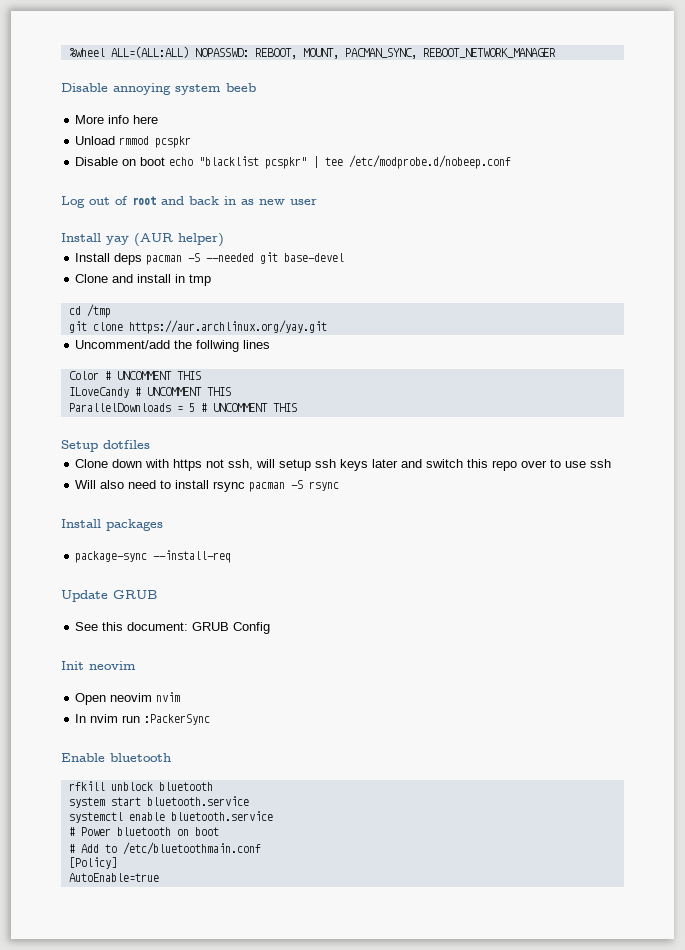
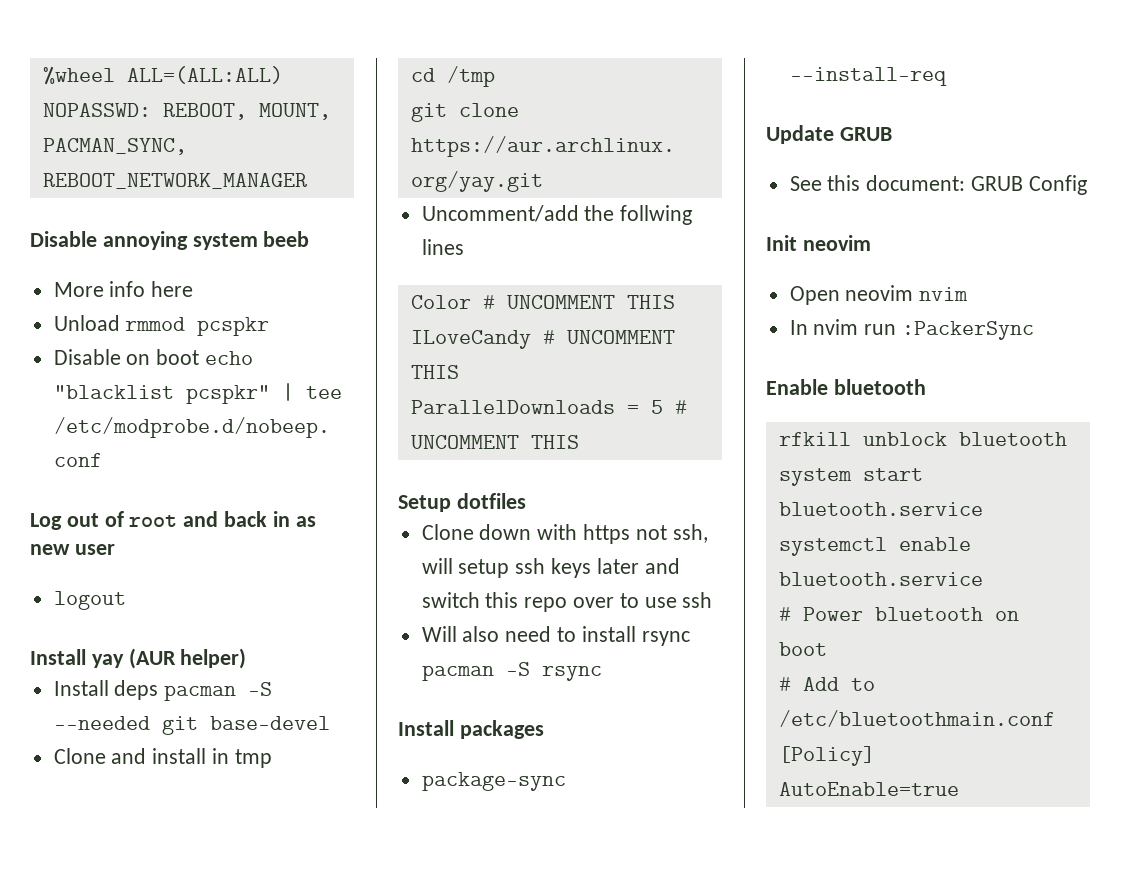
+ logout

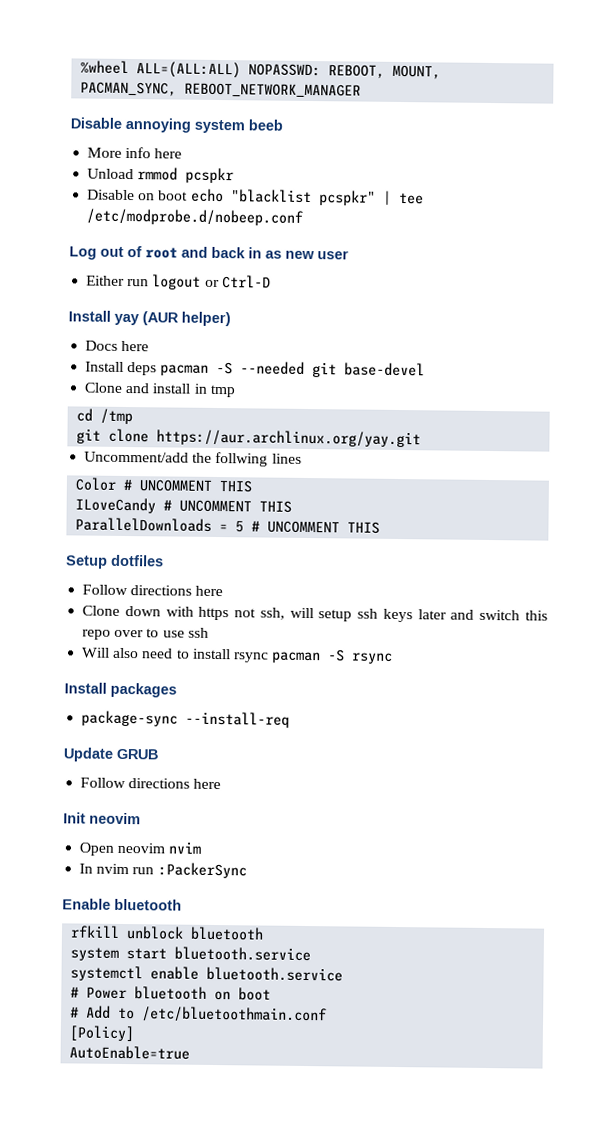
- logout
+ Either run logout or Ctrl-D
+ Docs here
  Setup dotfiles
+ Follow directions here
  Update GRUB
- See this document: GRUB Config
+ Follow directions here

